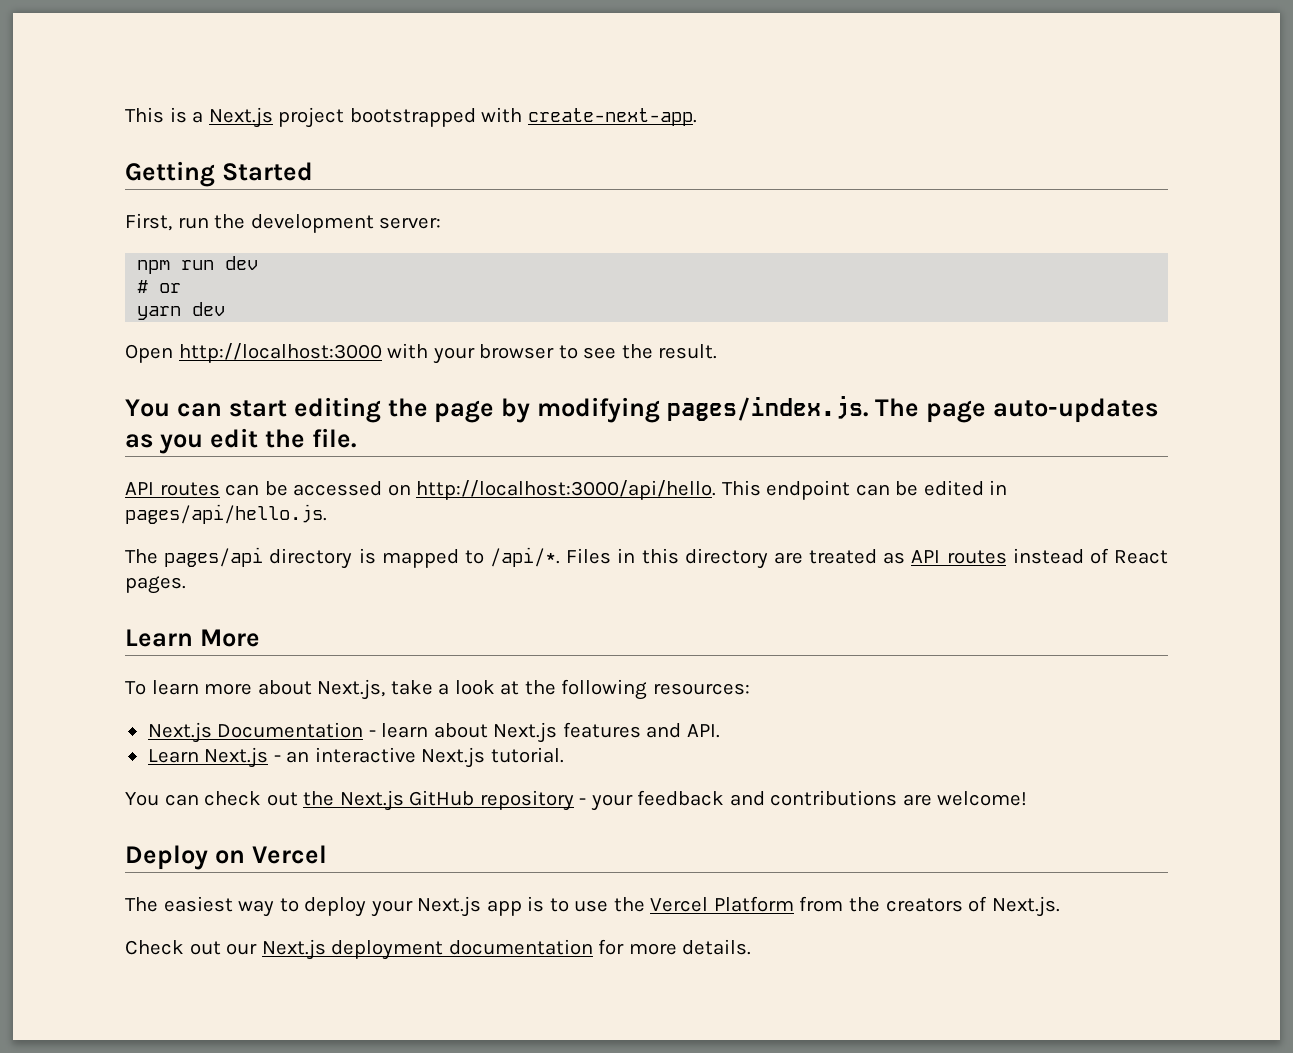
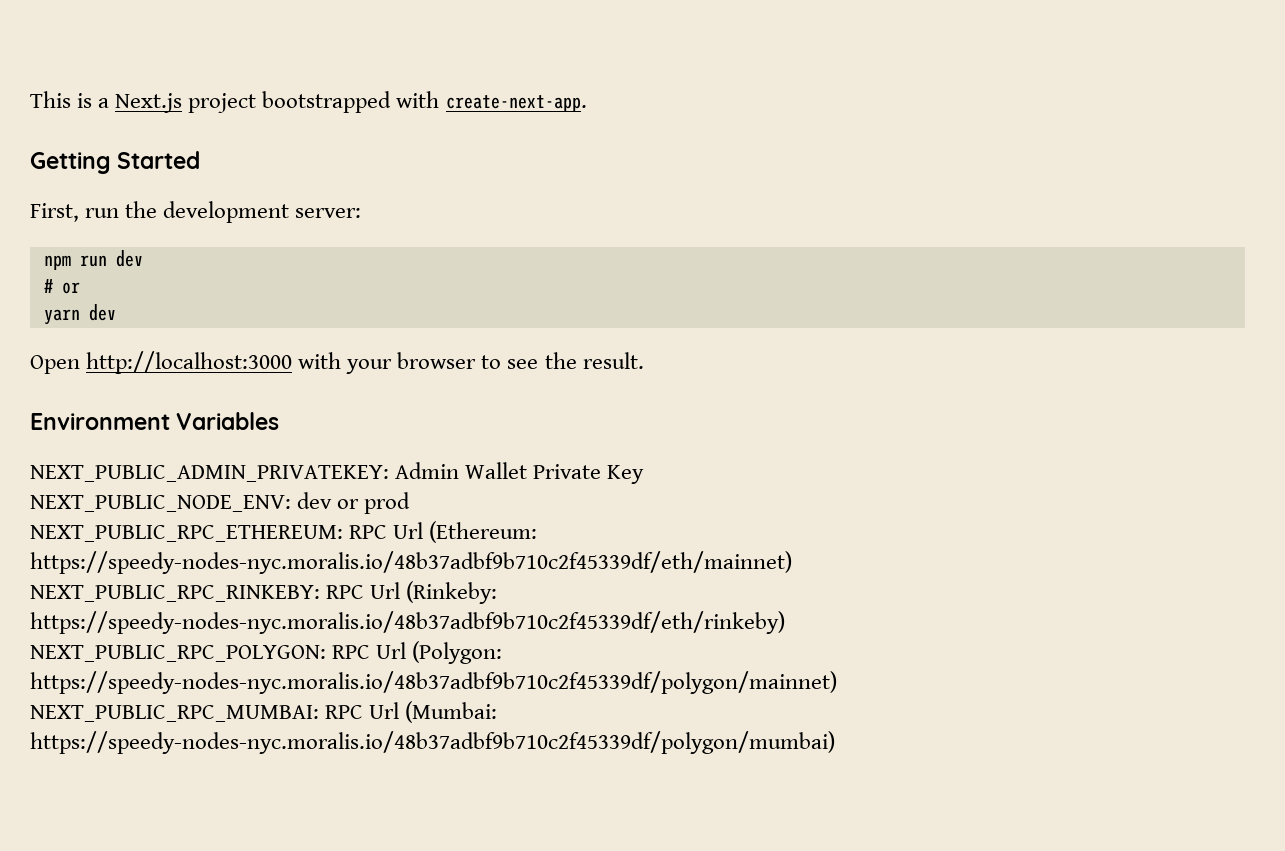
- You can start editing the page by modifying pages/index.js. The page auto-updates as you edit the file.
- API routes can be accessed on http://localhost:3000/api/hello. This endpoint can be edited in pages/api/hello.js.
- The pages/api directory is mapped to /api/*. Files in this directory are treated as API routes instead of React pages.
- Learn More
- To learn more about Next.js, take a look at the following resources:
- Next.js Documentation - learn about Next.js features and API.
- Learn Next.js - an interactive Next.js tutorial.
- You can check out the Next.js GitHub repository - your feedback and contributions are welcome!
- Deploy on Vercel
- The easiest way to deploy your Next.js app is to use the Vercel Platform from the creators of Next.js.
- Check out our Next.js deployment documentation for more details.
+ Environment Variables
+ NEXT_PUBLIC_ADMIN_PRIVATEKEY: Admin Wallet Private Key
+ NEXT_PUBLIC_NODE_ENV: dev or prod
+ NEXT_PUBLIC_RPC_ETHEREUM: RPC Url (Ethereum: https://speedy-nodes-nyc.moralis.io/48b37adbf9b710c2f45339df/eth/mainnet)
+ NEXT_PUBLIC_RPC_RINKEBY: RPC Url (Rinkeby: https://speedy-nodes-nyc.moralis.io/48b37adbf9b710c2f45339df/eth/rinkeby)
+ NEXT_PUBLIC_RPC_POLYGON: RPC Url (Polygon: https://speedy-nodes-nyc.moralis.io/48b37adbf9b710c2f45339df/polygon/mainnet)
+ NEXT_PUBLIC_RPC_MUMBAI: RPC Url (Mumbai: https://speedy-nodes-nyc.moralis.io/48b37adbf9b710c2f45339df/polygon/mumbai)

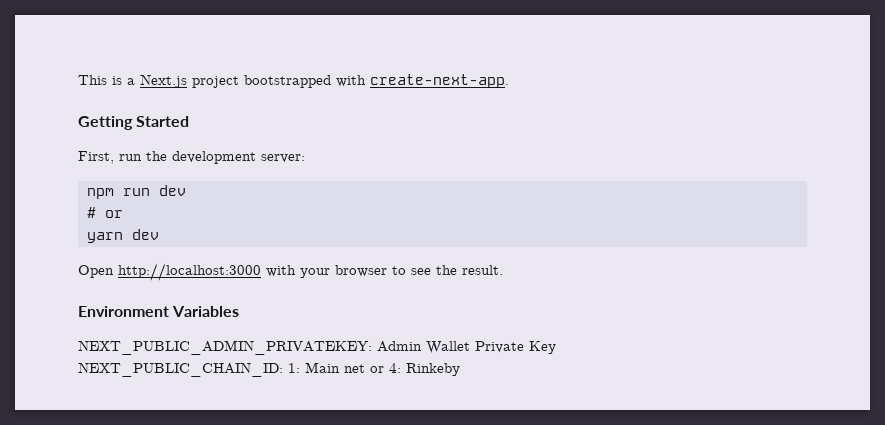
- NEXT_PUBLIC_NODE_ENV: dev or prod
- NEXT_PUBLIC_RPC_ETHEREUM: RPC Url (Ethereum: https://speedy-nodes-nyc.moralis.io/48b37adbf9b710c2f45339df/eth/mainnet)
- NEXT_PUBLIC_RPC_RINKEBY: RPC Url (Rinkeby: https://speedy-nodes-nyc.moralis.io/48b37adbf9b710c2f45339df/eth/rinkeby)
- NEXT_PUBLIC_RPC_POLYGON: RPC Url (Polygon: https://speedy-nodes-nyc.moralis.io/48b37adbf9b710c2f45339df/polygon/mainnet)
- NEXT_PUBLIC_RPC_MUMBAI: RPC Url (Mumbai: https://speedy-nodes-nyc.moralis.io/48b37adbf9b710c2f45339df/polygon/mumbai)
+ NEXT_PUBLIC_CHAIN_ID: 1: Main net or 4: Rinkeby

